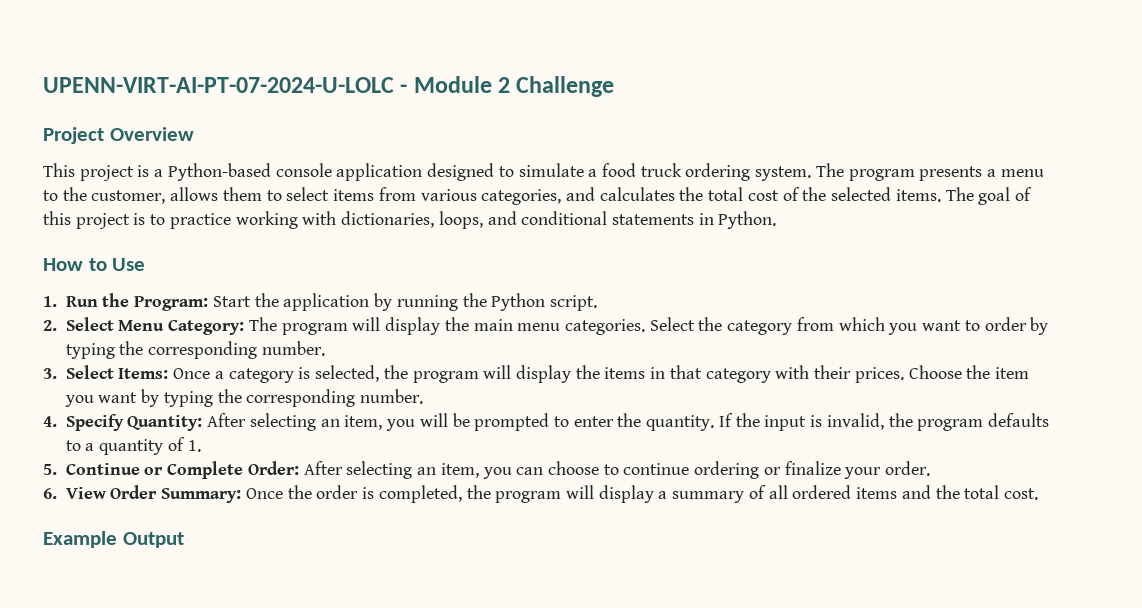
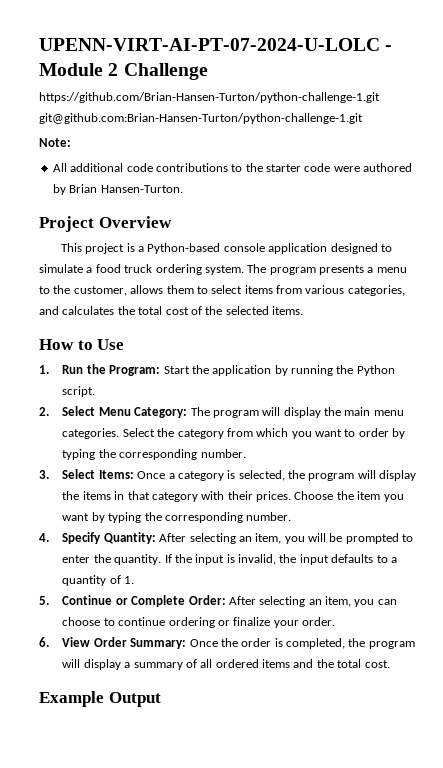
+ https://github.com/Brian-Hansen-Turton/python-challenge-1.git git@github.com:Brian-Hansen-Turton/python-challenge-1.git
+ Note:
+ All additional code contributions to the starter code were authored by Brian Hansen-Turton.
- The goal of this project is to practice working with dictionaries, loops, and conditional statements in Python.
- If the input is invalid, the program defaults to a quantity of 1.
+ If the input is invalid, the input defaults to a quantity of 1.

